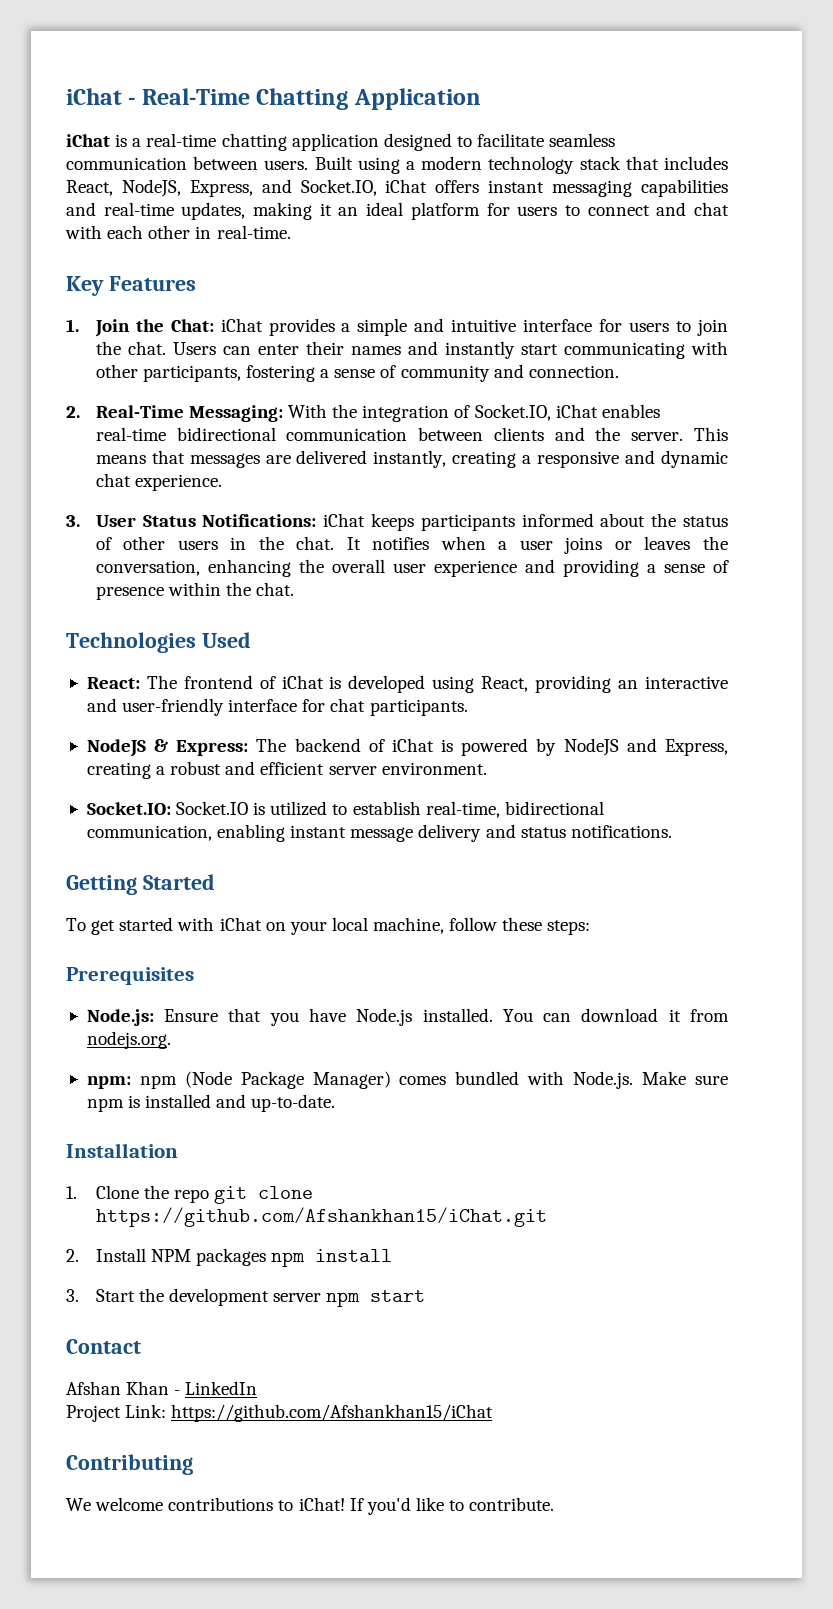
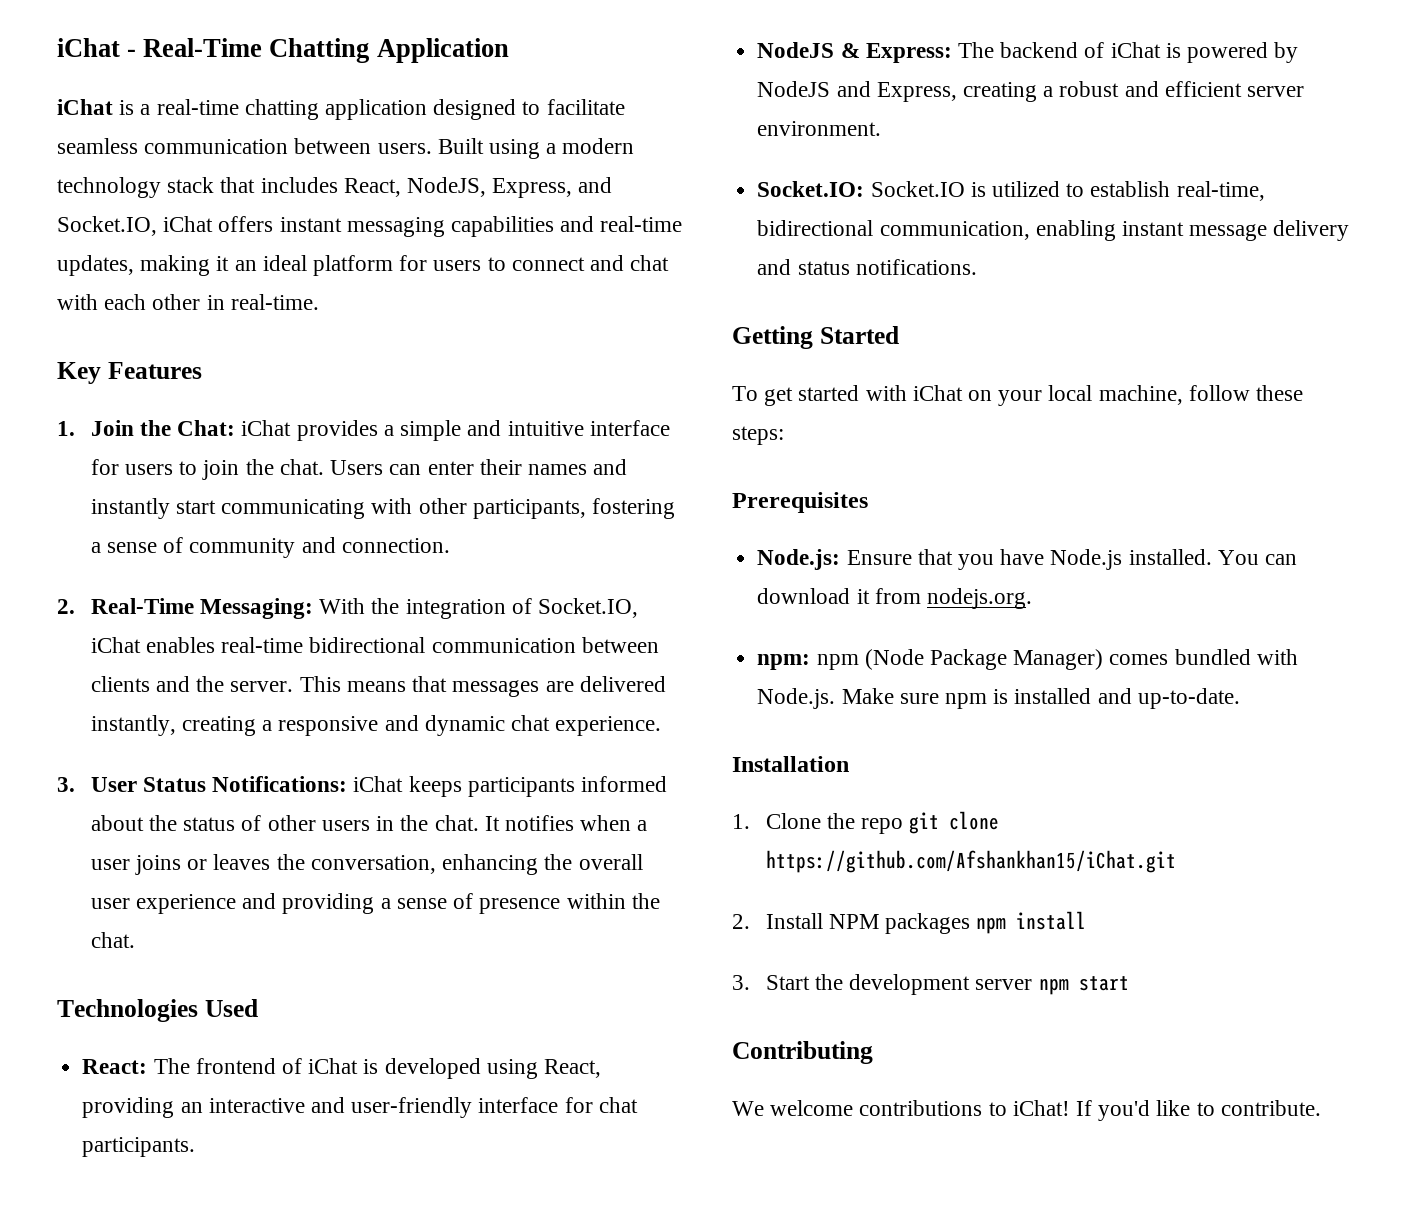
- Contact
- Afshan Khan - LinkedIn
- Project Link: https://github.com/Afshankhan15/iChat

